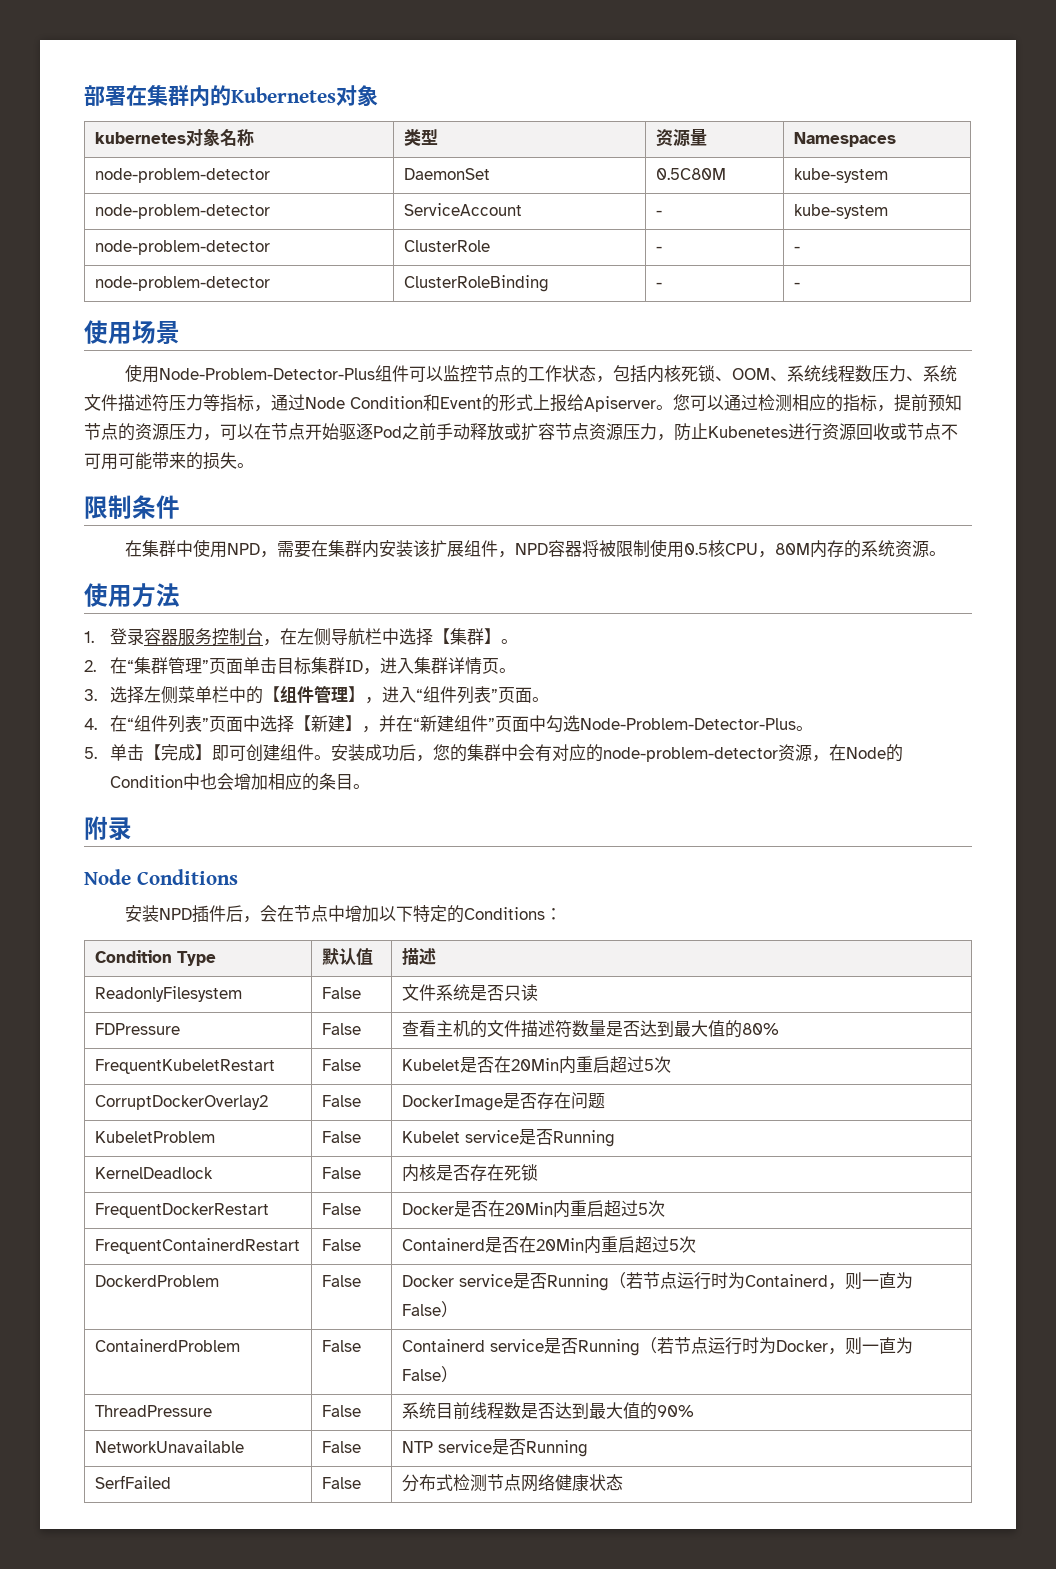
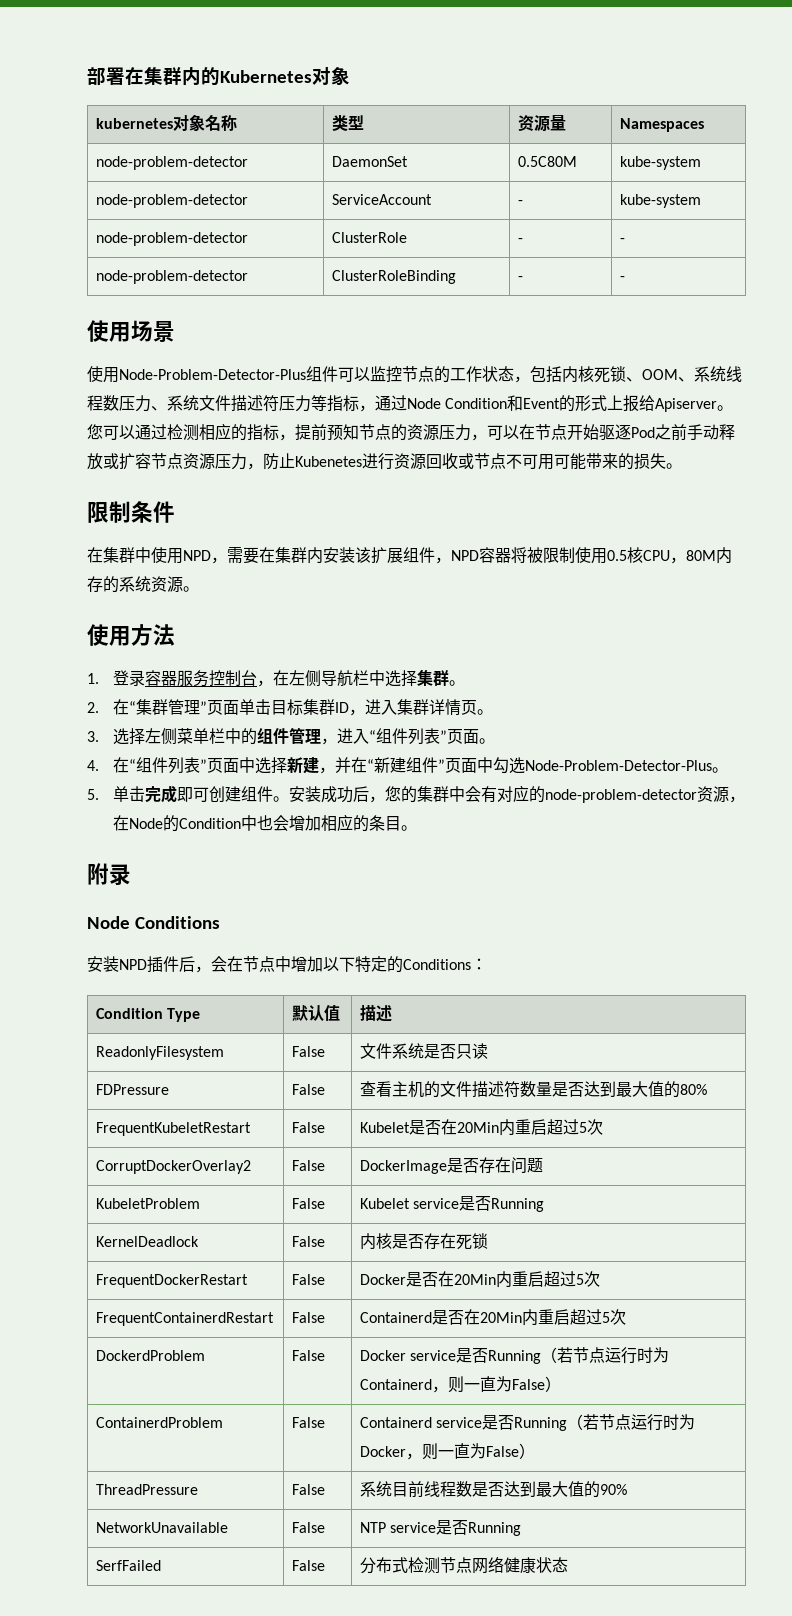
- 1.登录容器服务控制台，在左侧导航栏中选择【集群】。
+ 1.登录容器服务控制台，在左侧导航栏中选择集群。
- 3.选择左侧菜单栏中的【组件管理】，进入“组件列表”页面。
+ 3.选择左侧菜单栏中的组件管理，进入“组件列表”页面。
- 4.在“组件列表”页面中选择【新建】，并在“新建组件”页面中勾选Node-Problem-Detector-Plus。
+ 4.在“组件列表”页面中选择新建，并在“新建组件”页面中勾选Node-Problem-Detector-Plus。
- 5.单击【完成】即可创建组件。
+ 5.单击完成即可创建组件。

